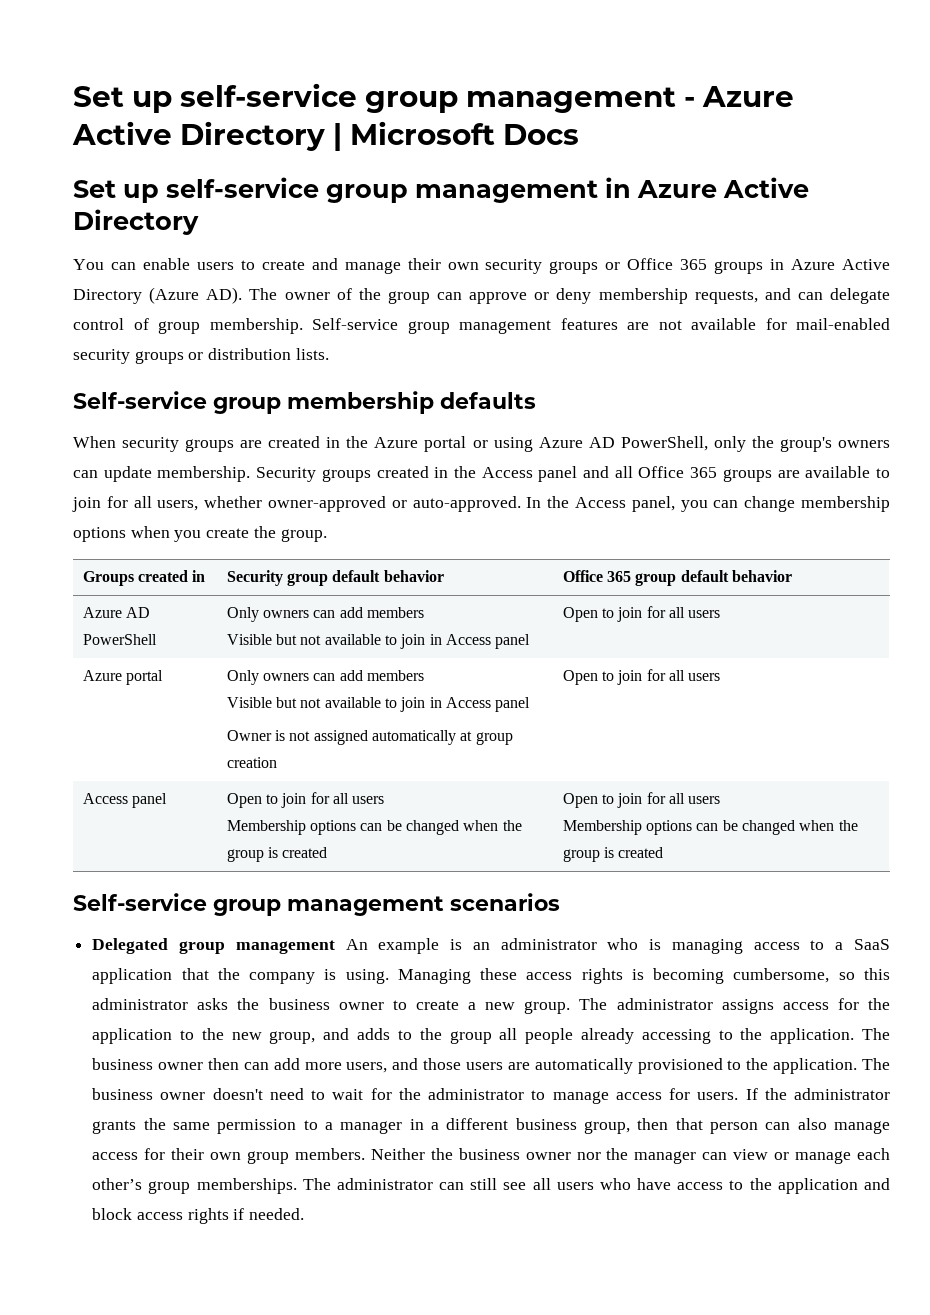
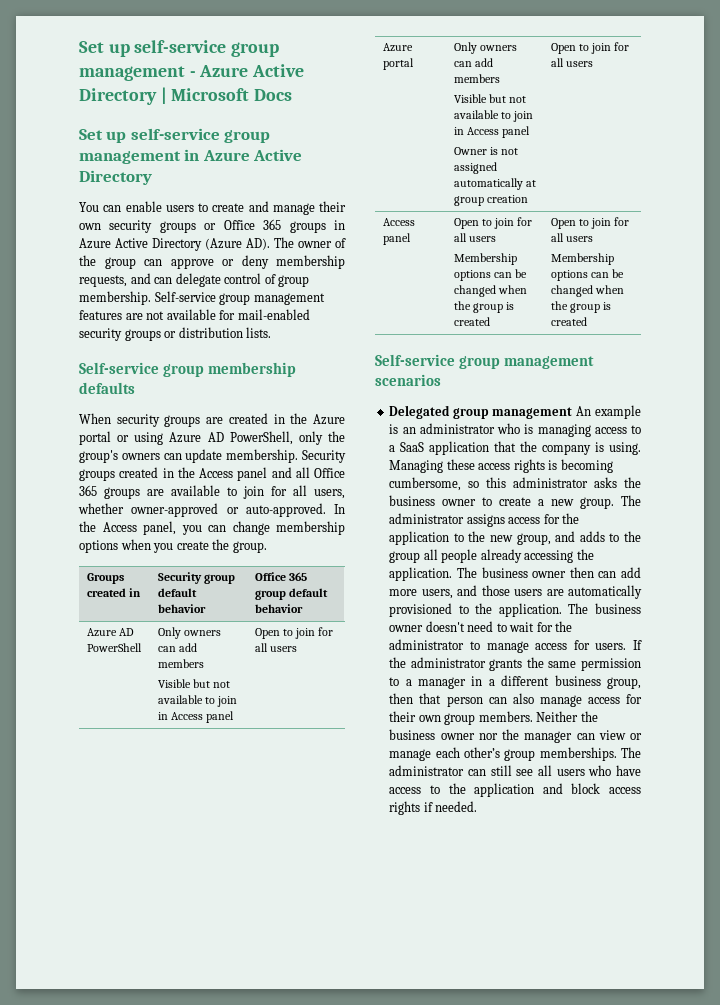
- The administrator assigns access for the application to the new group, and adds to the group all people already accessing to the application.
+ The administrator assigns access for the application to the new group, and adds to the group all people already accessing the application.

